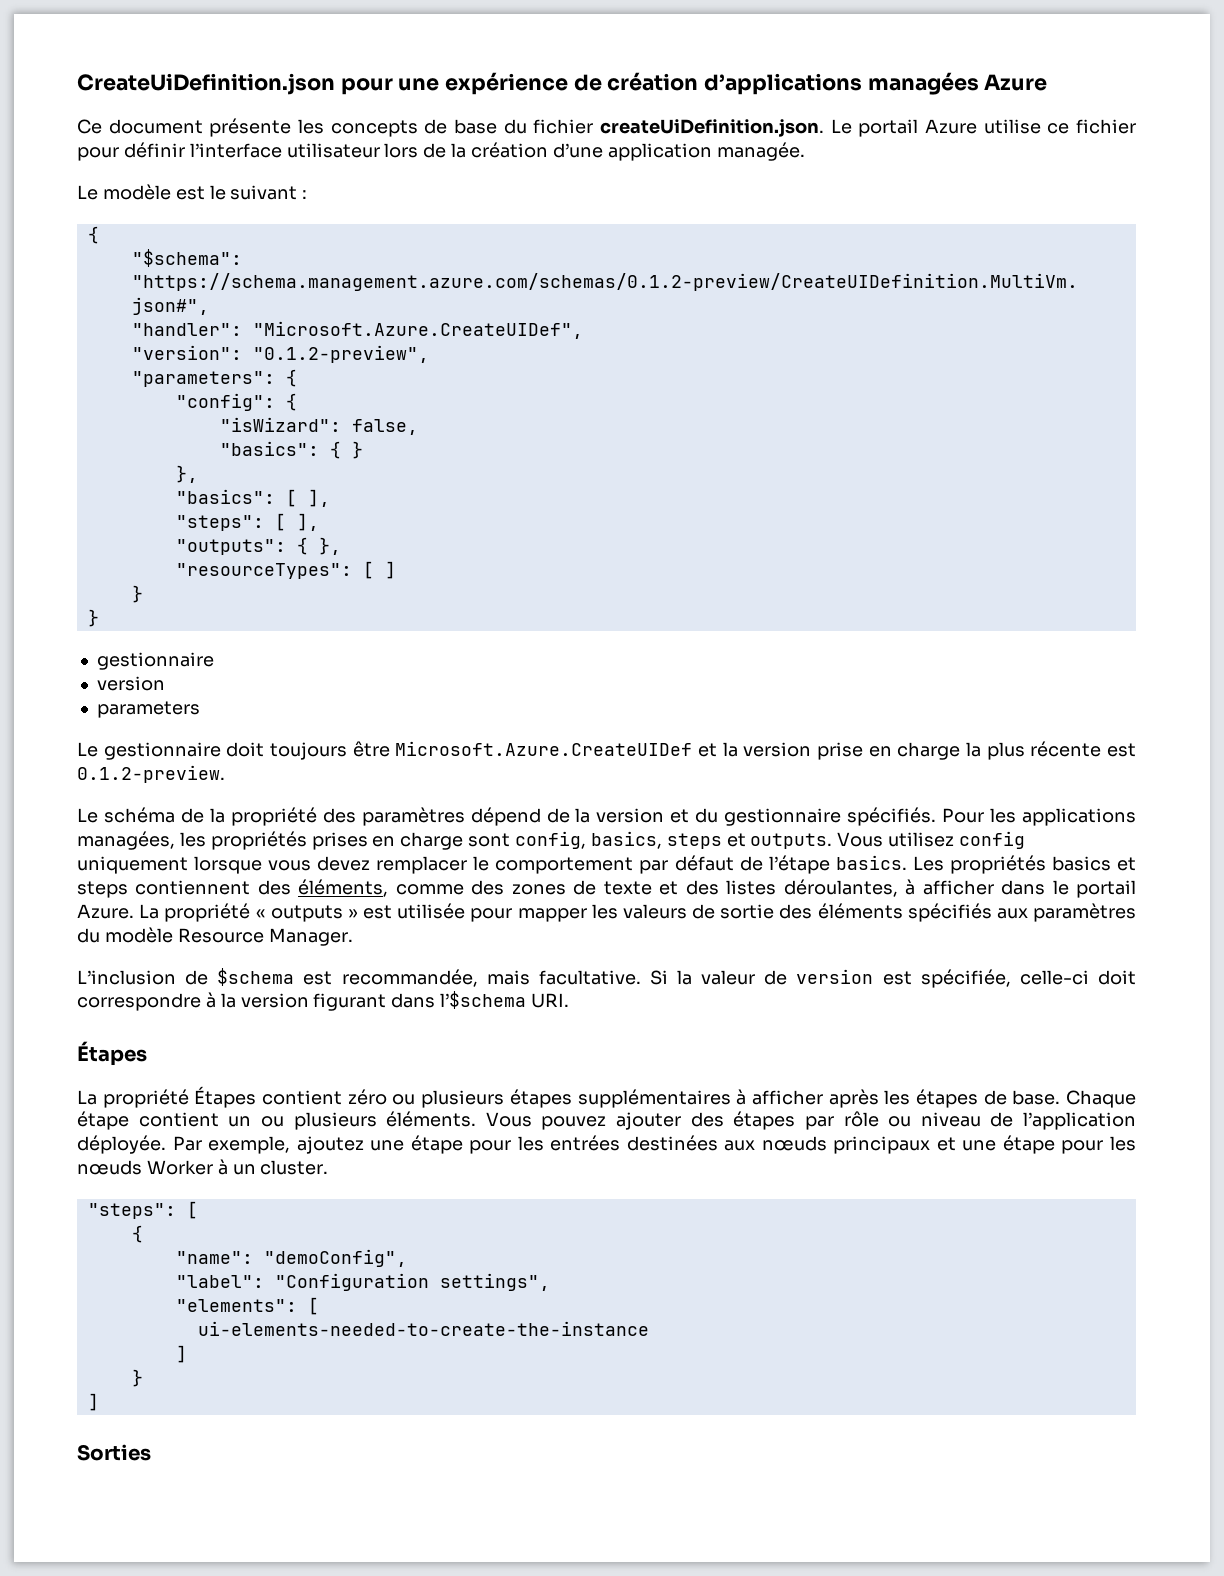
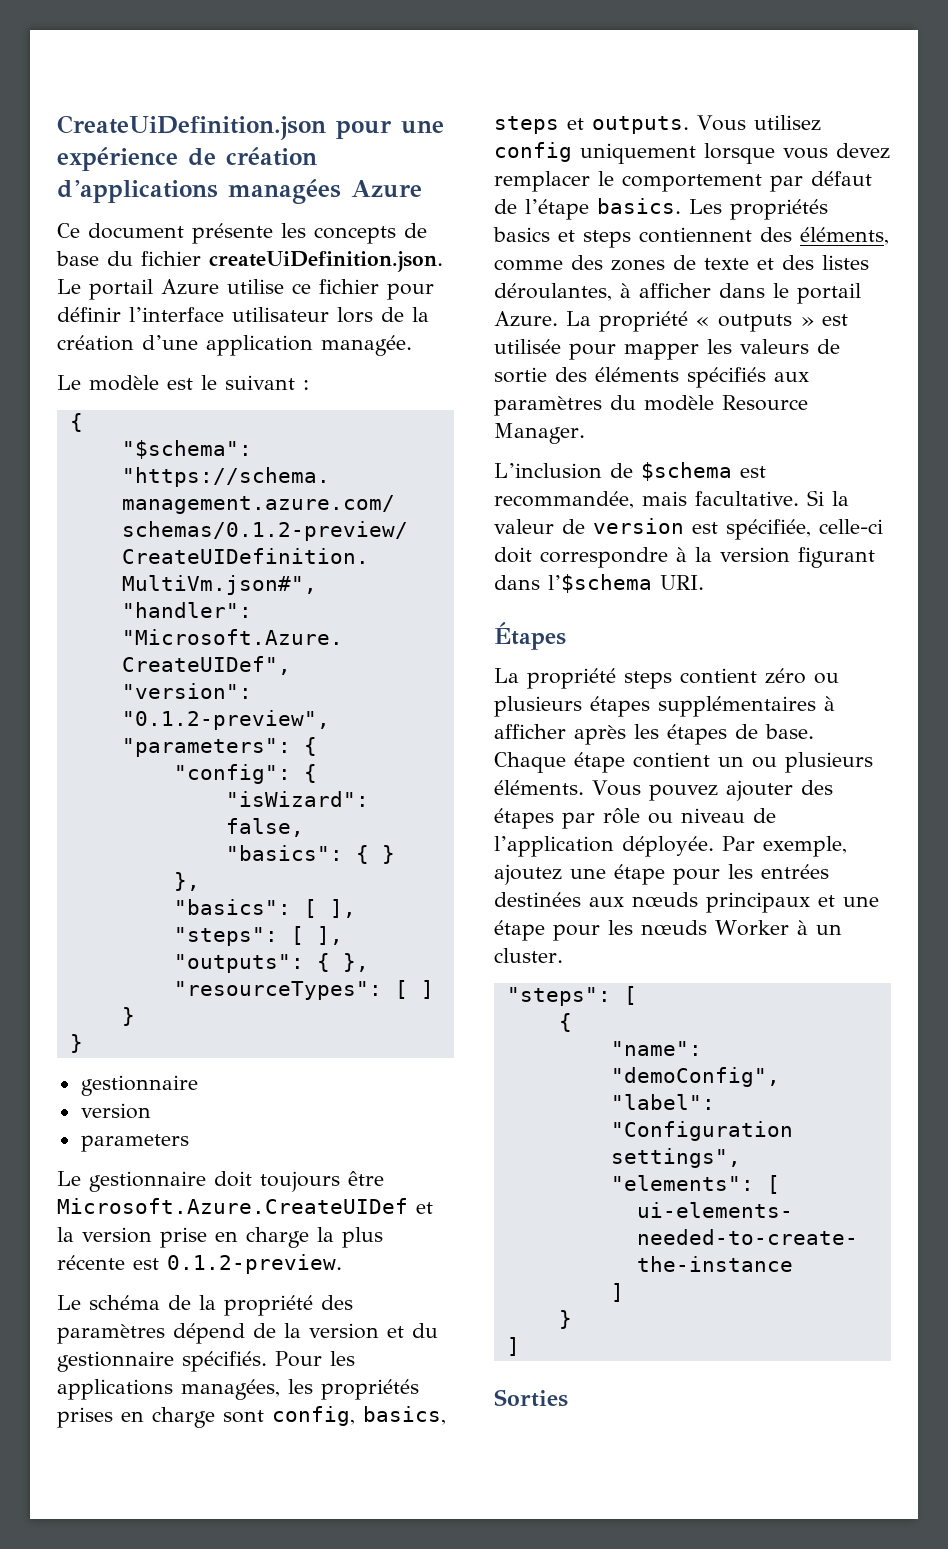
- La propriété Étapes contient zéro ou plusieurs étapes supplémentaires à afficher après les étapes de base.
+ La propriété steps contient zéro ou plusieurs étapes supplémentaires à afficher après les étapes de base.

